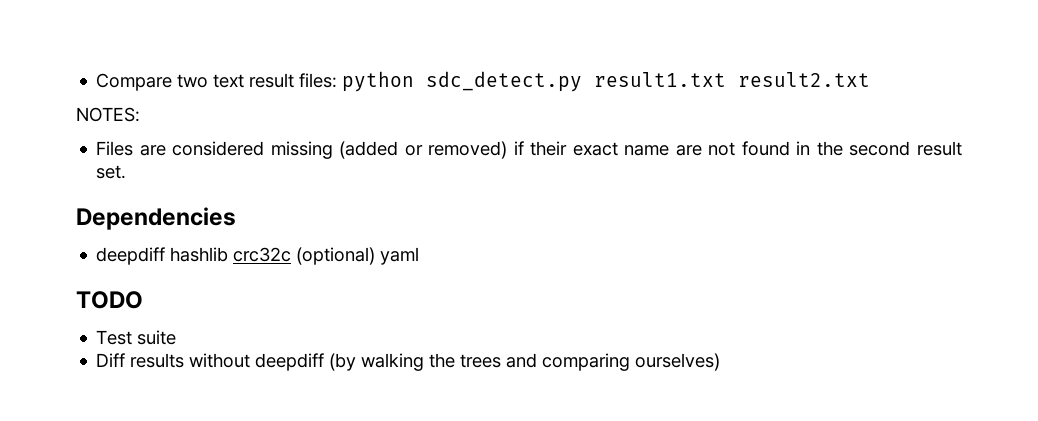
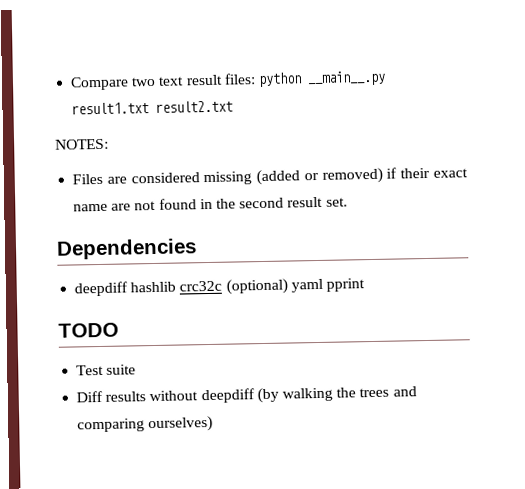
- Compare two text result files: python sdc_detect.py result1.txt result2.txt
+ Compare two text result files: python __main__.py result1.txt result2.txt
- deepdiff hashlib crc32c (optional) yaml
+ deepdiff hashlib crc32c (optional) yaml pprint

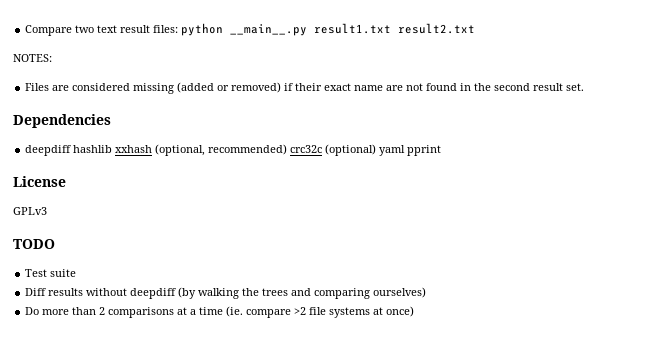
- deepdiff hashlib crc32c (optional) yaml pprint
+ deepdiff hashlib xxhash (optional, recommended) crc32c (optional) yaml pprint
+ License
+ GPLv3
+ Do more than 2 comparisons at a time (ie. compare >2 file systems at once)

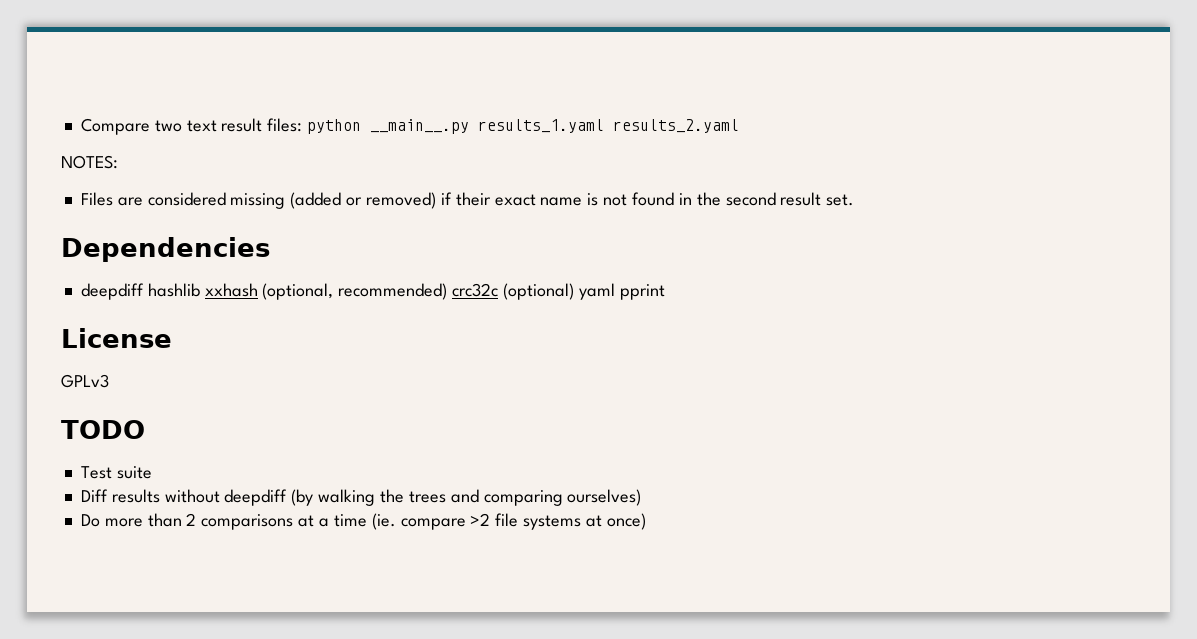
- Compare two text result files: python __main__.py result1.txt result2.txt
+ Compare two text result files: python __main__.py results_1.yaml results_2.yaml
- Files are considered missing (added or removed) if their exact name are not found in the second result set.
+ Files are considered missing (added or removed) if their exact name is not found in the second result set.

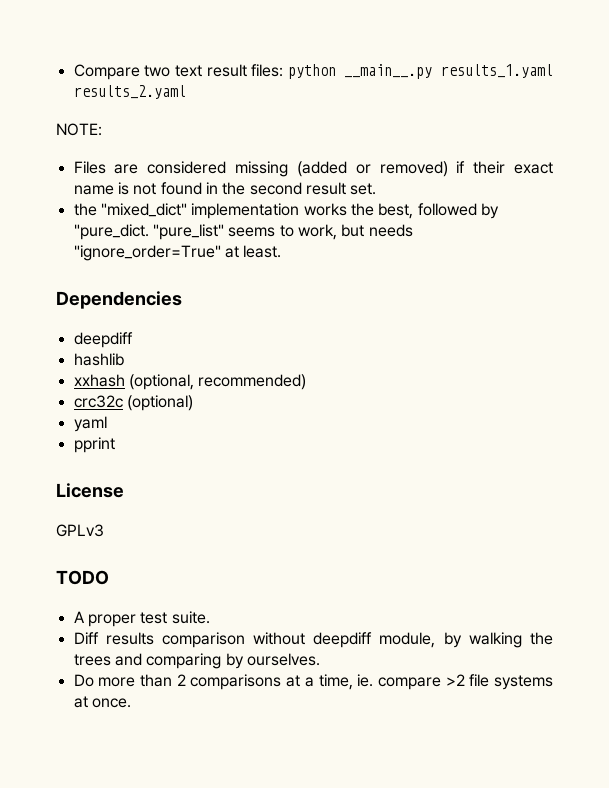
- NOTES:
+ NOTE:
+ the "mixed_dict" implementation works the best, followed by "pure_dict. "pure_list" seems to work, but needs "ignore_order=True" at least.
  Dependencies
- deepdiff hashlib xxhash (optional, recommended) crc32c (optional) yaml pprint
+ deepdiff
+ hashlib
+ xxhash (optional, recommended)
+ crc32c (optional)
+ yaml
+ pprint
- Test suite
+ A proper test suite.
- Diff results without deepdiff (by walking the trees and comparing ourselves)
+ Diff results comparison without deepdiff module, by walking the trees and comparing by ourselves.
- Do more than 2 comparisons at a time (ie. compare >2 file systems at once)
+ Do more than 2 comparisons at a time, ie. compare >2 file systems at once.

